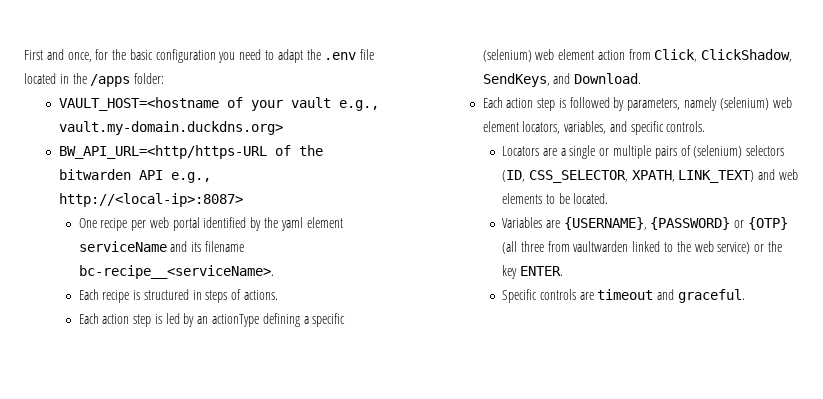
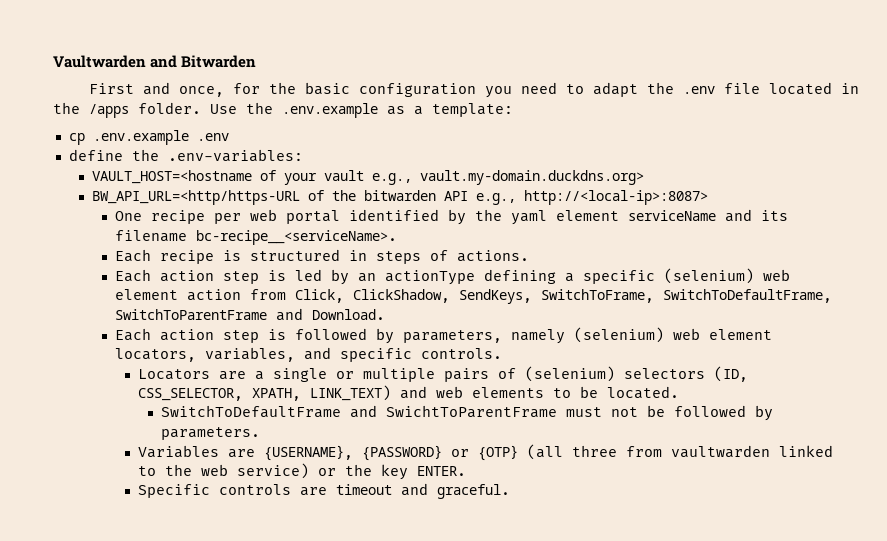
+ Vaultwarden and Bitwarden
- First and once, for the basic configuration you need to adapt the .env file located in the /apps folder:
+ First and once, for the basic configuration you need to adapt the .env file located in the /apps folder. Use the .env.example as a template:
+ cp .env.example .env
+ define the .env-variables:
- Each action step is led by an actionType defining a specific (selenium) web element action from Click, ClickShadow, SendKeys, and Download.
+ Each action step is led by an actionType defining a specific (selenium) web element action from Click, ClickShadow, SendKeys, SwitchToFrame, SwitchToDefaultFrame, SwitchToParentFrame and Download.
+ SwitchToDefaultFrame and SwichtToParentFrame must not be followed by parameters.

